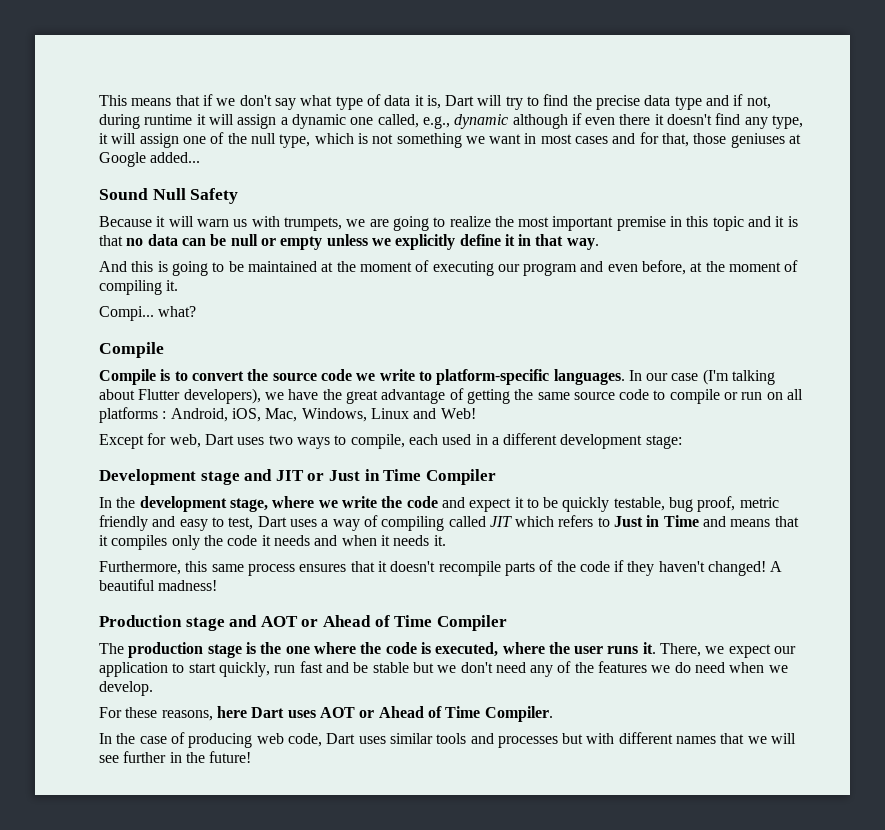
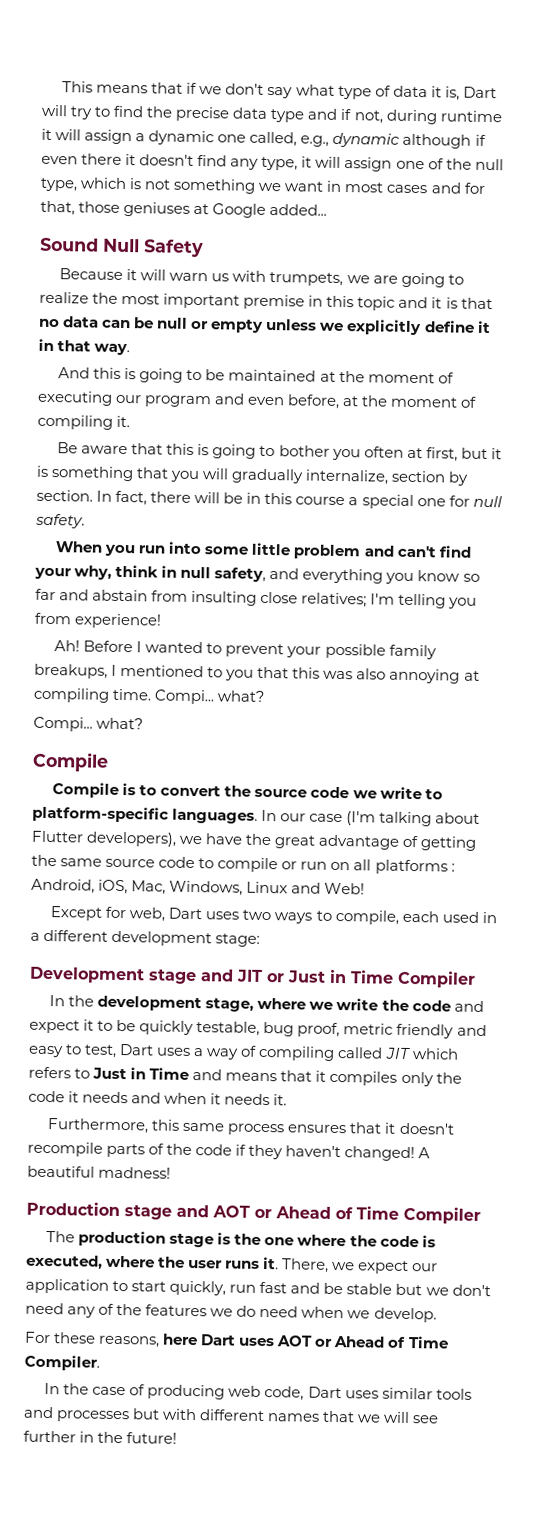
+ Be aware that this is going to bother you often at first, but it is something that you will gradually internalize, section by section. In fact, there will be in this course a special one for null safety.
+ When you run into some little problem and can't find your why, think in null safety, and everything you know so far and abstain from insulting close relatives; I'm telling you from experience!
+ Ah! Before I wanted to prevent your possible family breakups, I mentioned to you that this was also annoying at compiling time. Compi... what?

